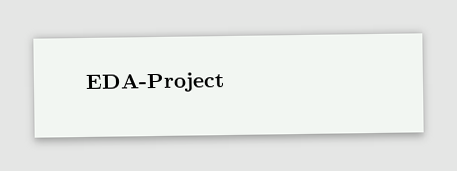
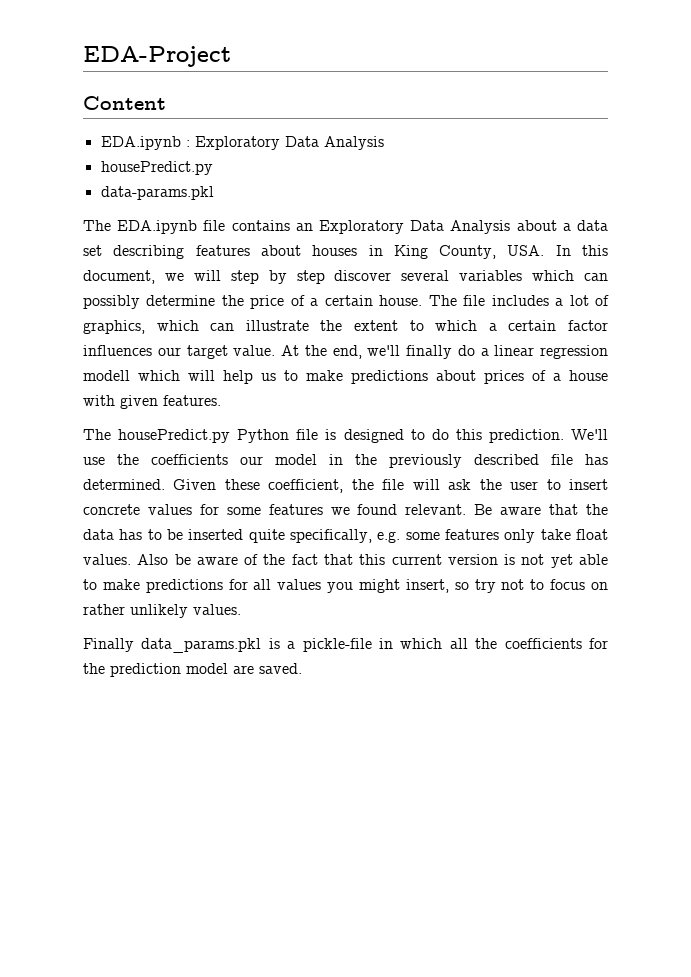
+ Content
+ EDA.ipynb : Exploratory Data Analysis
+ housePredict.py
+ data-params.pkl
+ The EDA.ipynb file contains an Exploratory Data Analysis about a data set describing features about houses in King County, USA. In this document, we will step by step discover several variables which can possibly determine the price of a certain house. The file includes a lot of graphics, which can illustrate the extent to which a certain factor influences our target value. At the end, we'll finally do a linear regression modell which will help us to make predictions about prices of a house with given features.
+ The housePredict.py Python file is designed to do this prediction. We'll use the coefficients our model in the previously described file has determined. Given these coefficient, the file will ask the user to insert concrete values for some features we found relevant. Be aware that the data has to be inserted quite specifically, e.g. some features only take float values. Also be aware of the fact that this current version is not yet able to make predictions for all values you might insert, so try not to focus on rather unlikely values.
+ Finally data_params.pkl is a pickle-file in which all the coefficients for the prediction model are saved.

